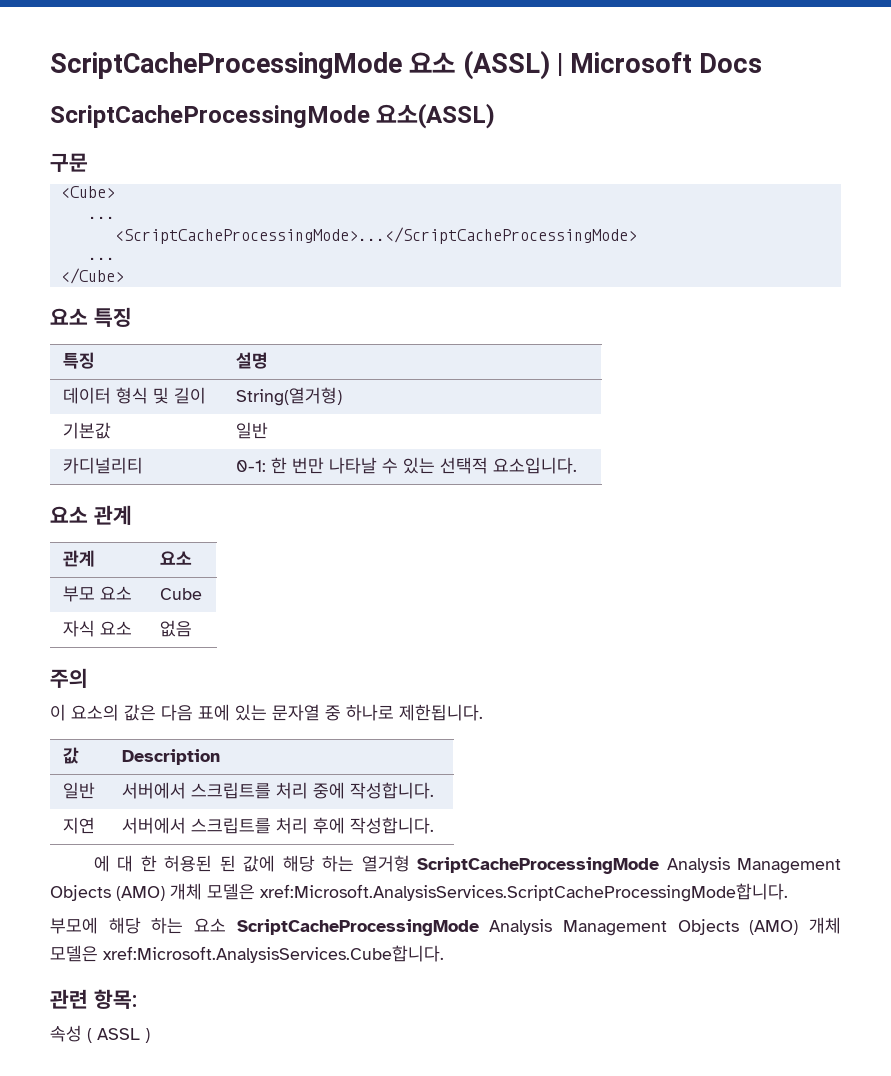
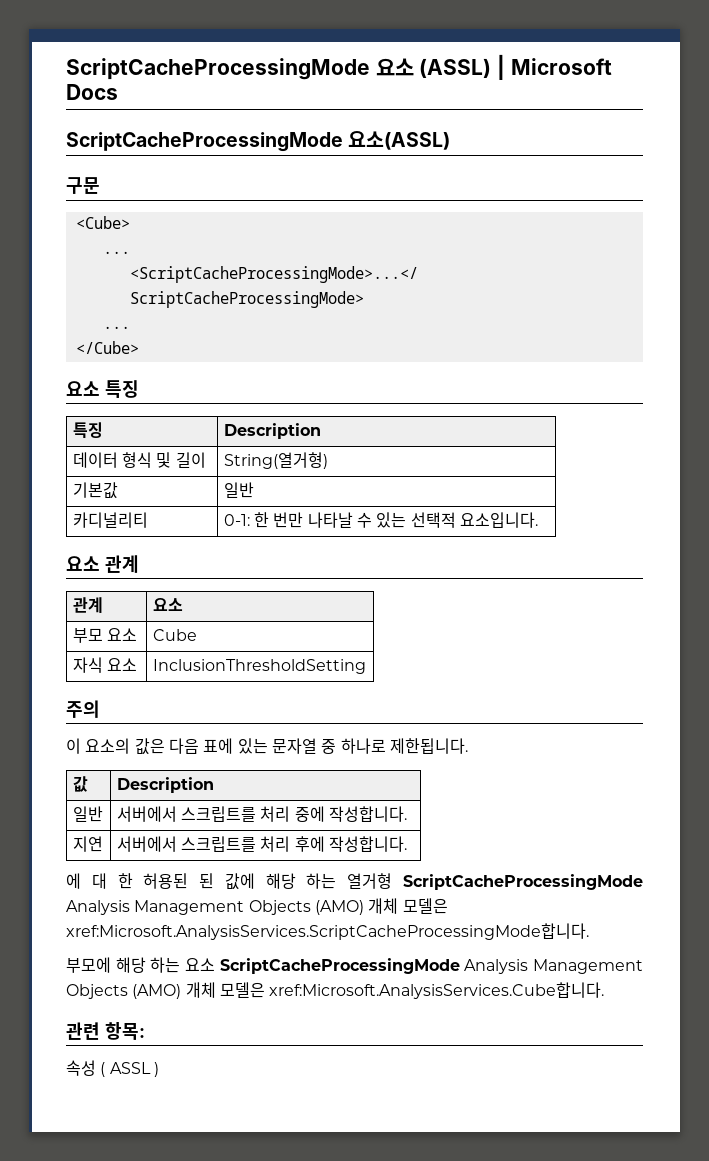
- 특징 | 설명
+ 특징 | Description
- 자식 요소 | 없음
+ 자식 요소 | InclusionThresholdSetting

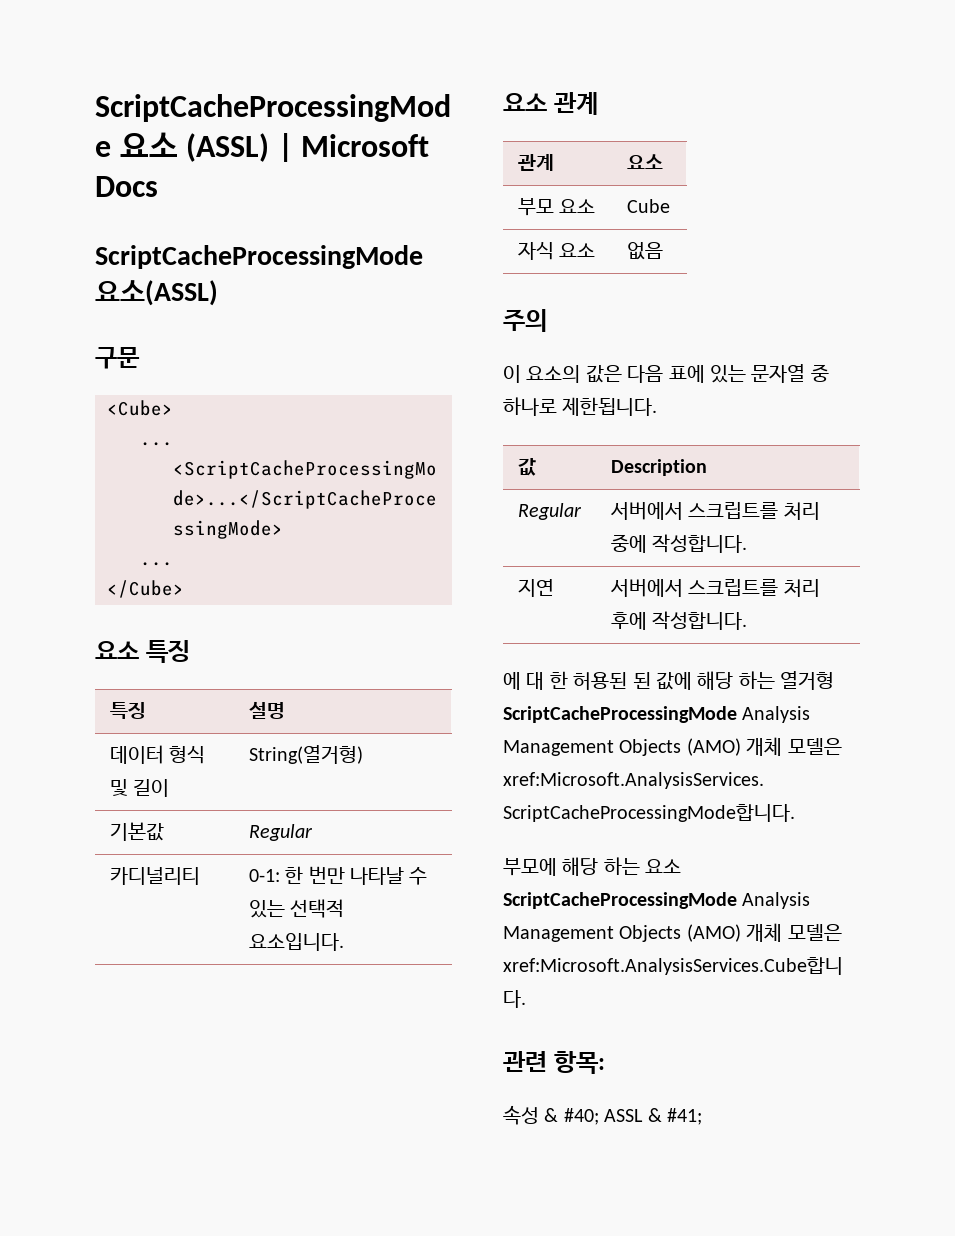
- 특징 | Description
+ 특징 | 설명
- 기본값 | 일반
+ 기본값 | Regular
- 자식 요소 | InclusionThresholdSetting
+ 자식 요소 | 없음
- 일반 | 서버에서 스크립트를 처리 중에 작성합니다.
+ Regular | 서버에서 스크립트를 처리 중에 작성합니다.
- 속성 ( ASSL )
+ 속성 & #40; ASSL & #41;

